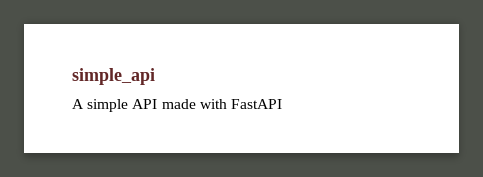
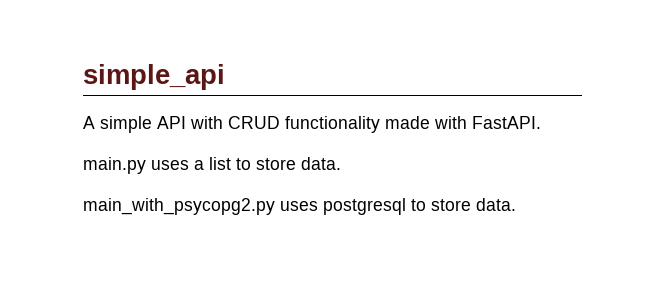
- A simple API made with FastAPI
+ A simple API with CRUD functionality made with FastAPI.
+ main.py uses a list to store data.
+ main_with_psycopg2.py uses postgresql to store data.

